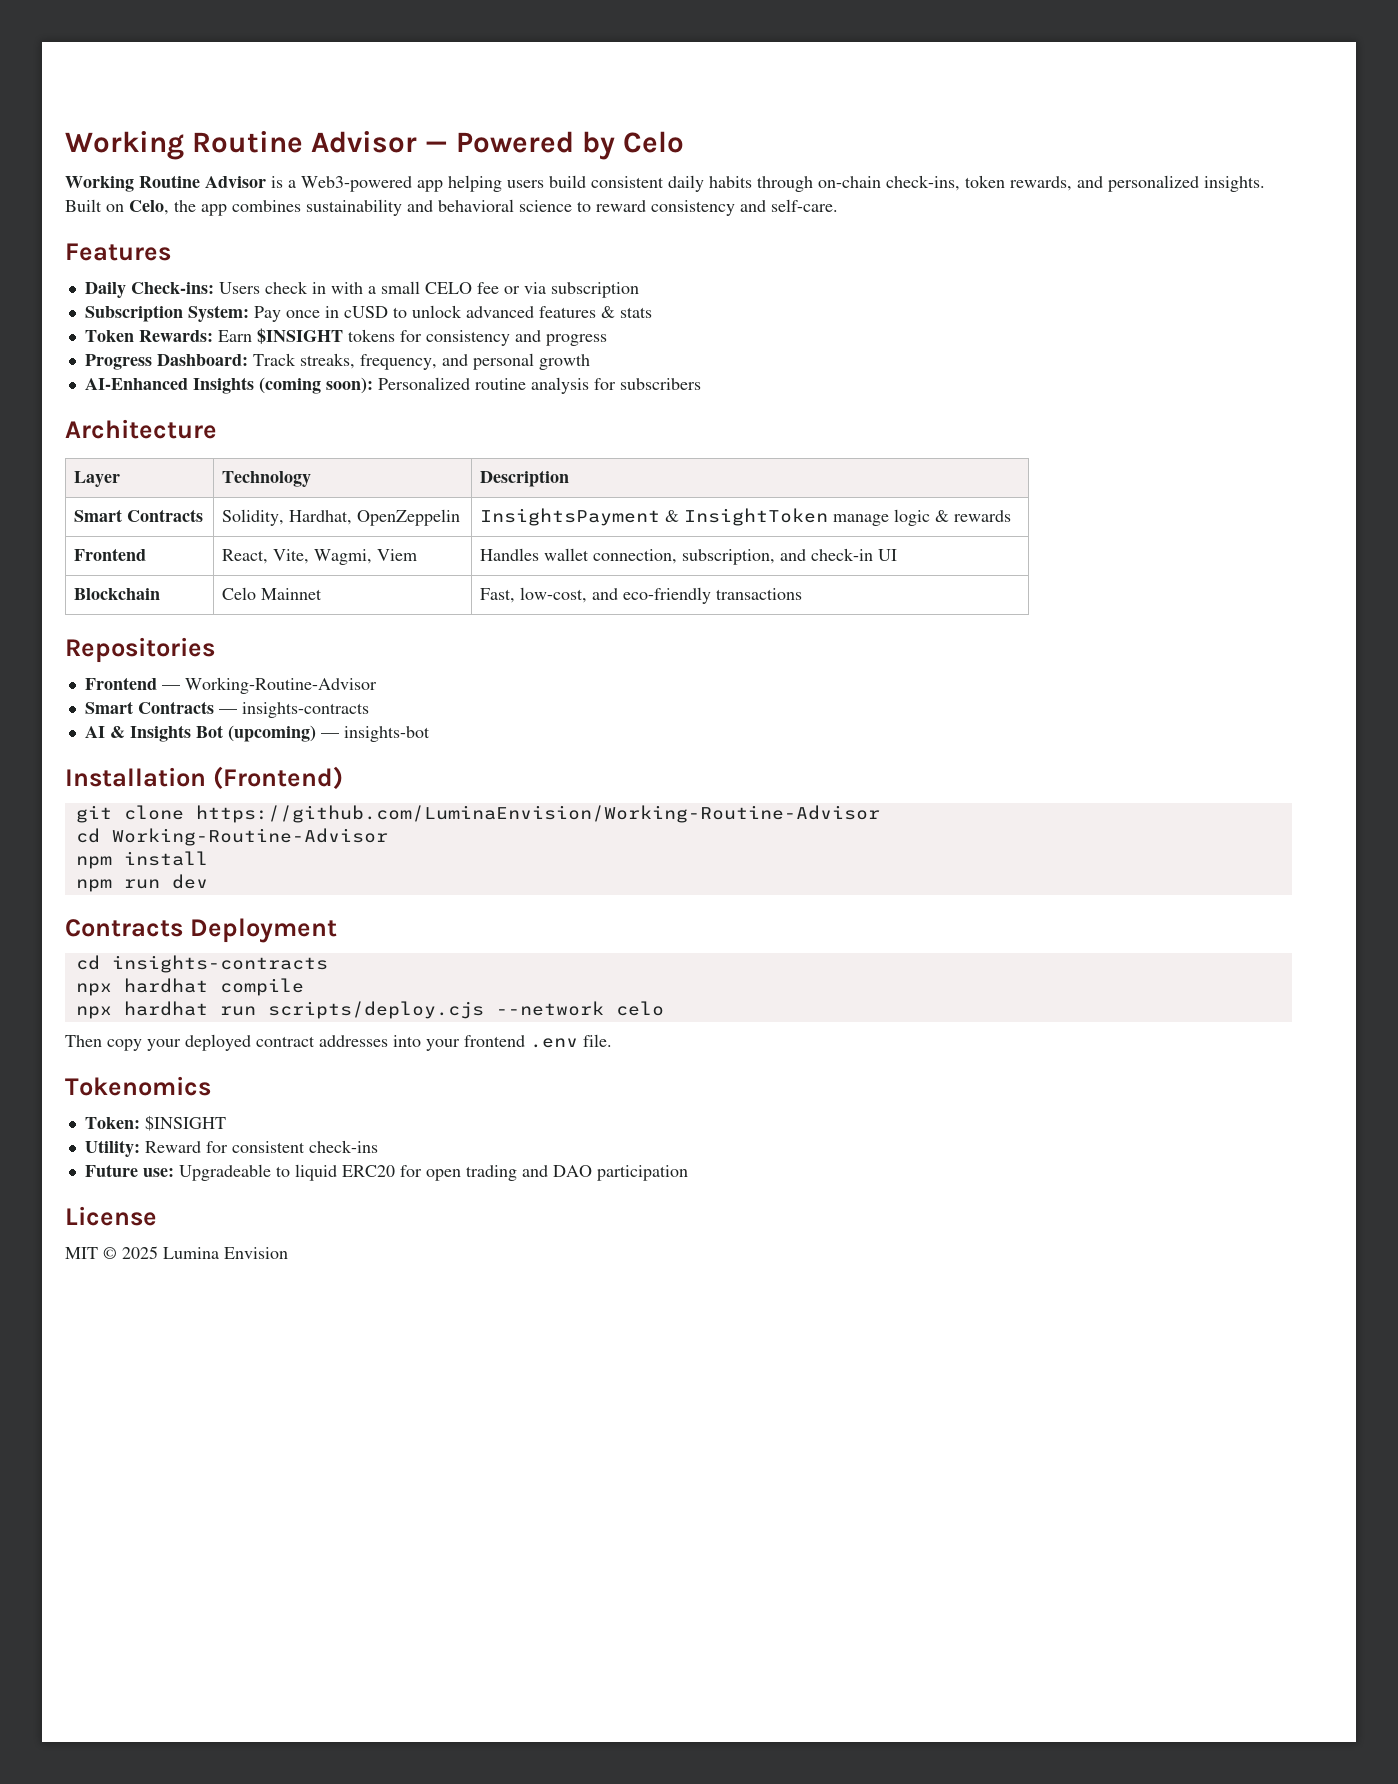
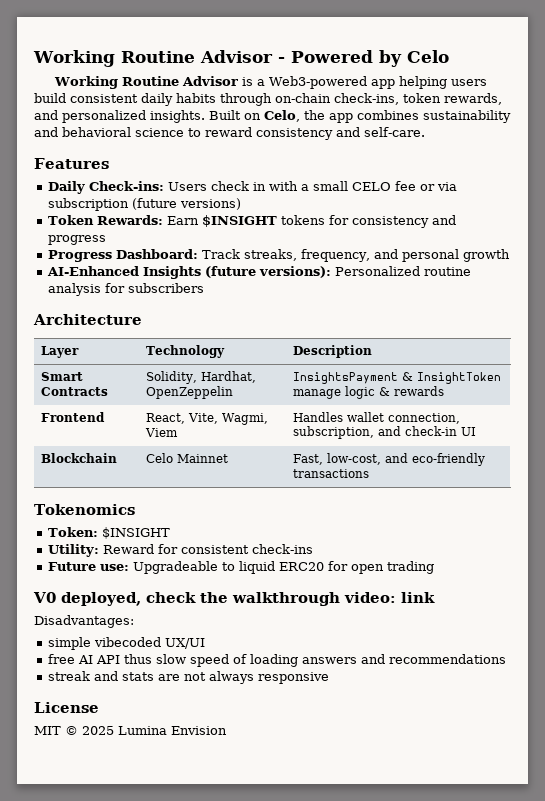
- Working Routine Advisor — Powered by Celo
+ Working Routine Advisor - Powered by Celo
- Daily Check-ins: Users check in with a small CELO fee or via subscription
- Subscription System: Pay once in cUSD to unlock advanced features & stats
+ Daily Check-ins: Users check in with a small CELO fee or via subscription (future versions)
- AI-Enhanced Insights (coming soon): Personalized routine analysis for subscribers
+ AI-Enhanced Insights (future versions): Personalized routine analysis for subscribers
- Repositories
- Frontend — Working-Routine-Advisor
- Smart Contracts — insights-contracts
- AI & Insights Bot (upcoming) — insights-bot
- Installation (Frontend)
- git clone https://github.com/LuminaEnvision/Working-Routine-Advisor
- cd Working-Routine-Advisor
- npm install
- npm run dev
- Contracts Deployment
- cd insights-contracts
- npx hardhat compile
- npx hardhat run scripts/deploy.cjs --network celo
- Then copy your deployed contract addresses into your frontend .env file.
- Future use: Upgradeable to liquid ERC20 for open trading and DAO participation
+ Future use: Upgradeable to liquid ERC20 for open trading
+ V0 deployed, check the walkthrough video: link
+ Disadvantages:
+ simple vibecoded UX/UI
+ free AI API thus slow speed of loading answers and recommendations
+ streak and stats are not always responsive

